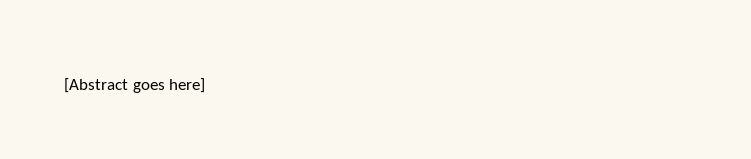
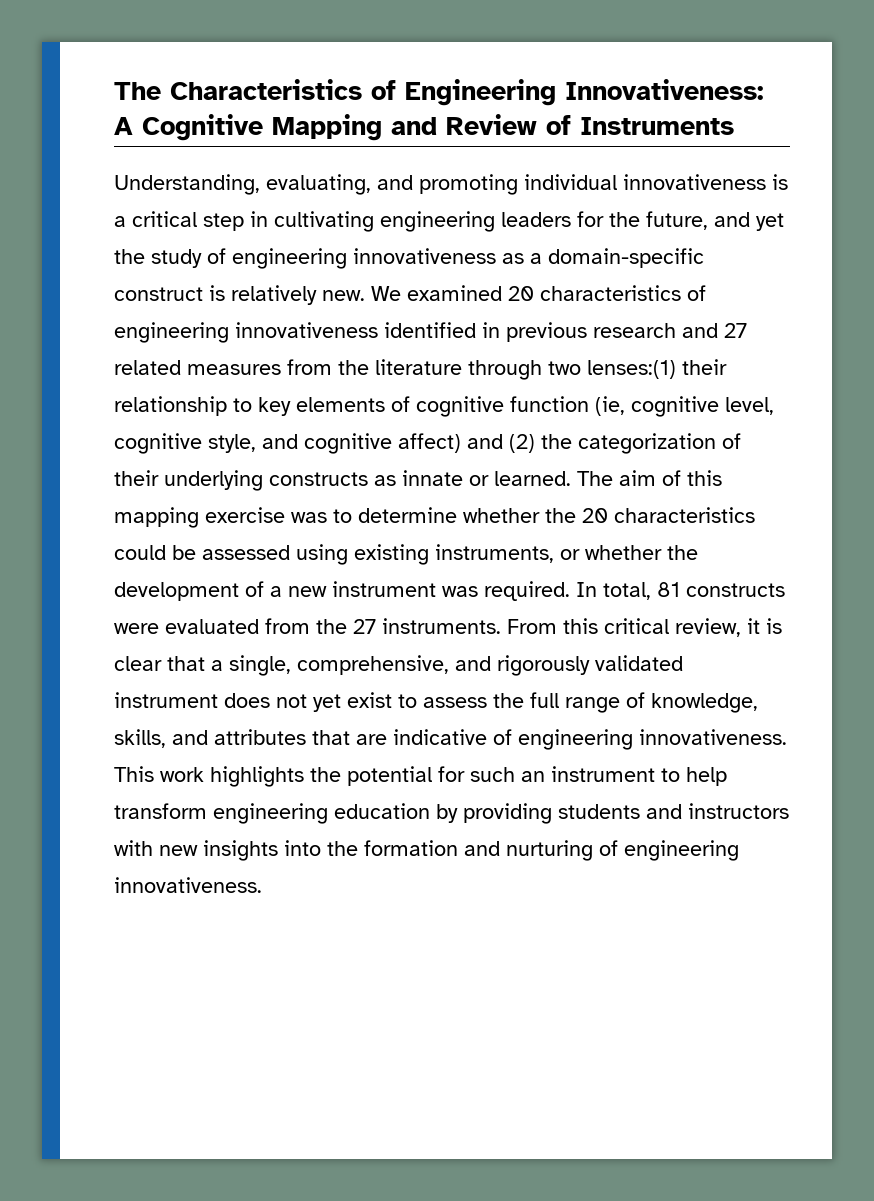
- [Abstract goes here]
+ The Characteristics of Engineering Innovativeness: A Cognitive Mapping and Review of Instruments
+ Understanding, evaluating, and promoting individual innovativeness is a critical step in cultivating engineering leaders for the future, and yet the study of engineering innovativeness as a domain-specific construct is relatively new. We examined 20 characteristics of engineering innovativeness identified in previous research and 27 related measures from the literature through two lenses:(1) their relationship to key elements of cognitive function (ie, cognitive level, cognitive style, and cognitive affect) and (2) the categorization of their underlying constructs as innate or learned. The aim of this mapping exercise was to determine whether the 20 characteristics could be assessed using existing instruments, or whether the development of a new instrument was required. In total, 81 constructs were evaluated from the 27 instruments. From this critical review, it is clear that a single, comprehensive, and rigorously validated instrument does not yet exist to assess the full range of knowledge, skills, and attributes that are indicative of engineering innovativeness. This work highlights the potential for such an instrument to help transform engineering education by providing students and instructors with new insights into the formation and nurturing of engineering innovativeness.

